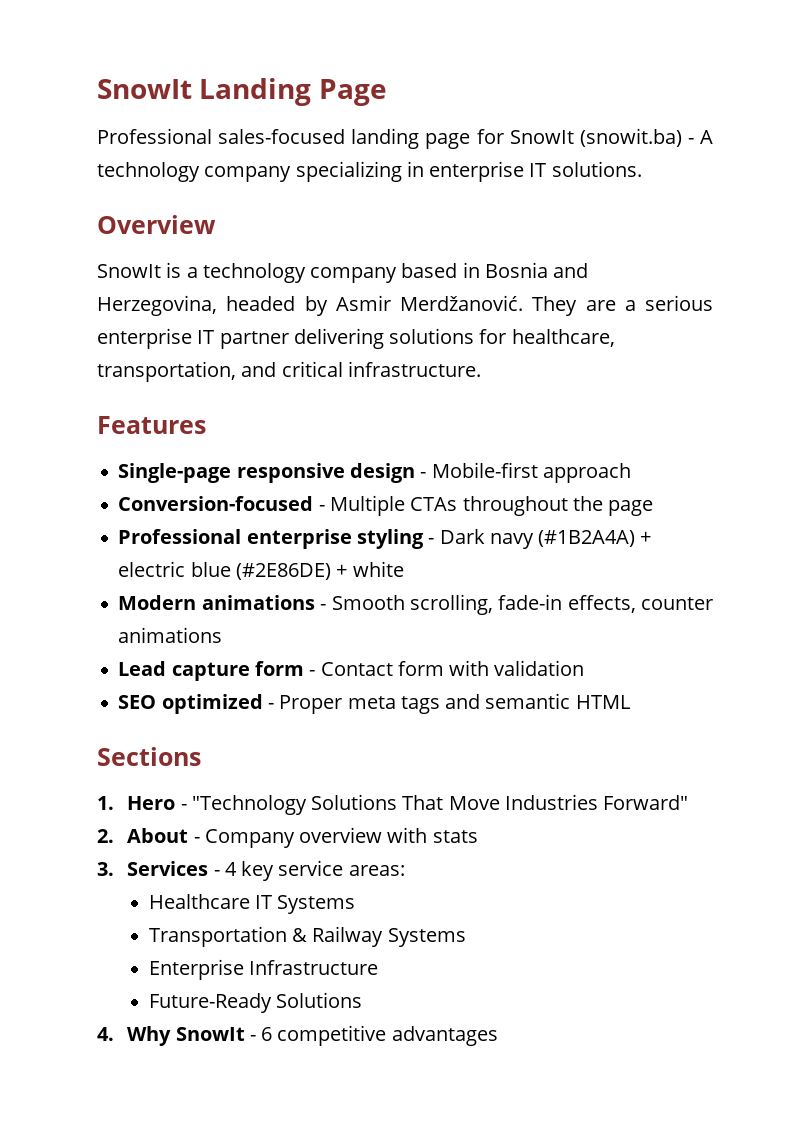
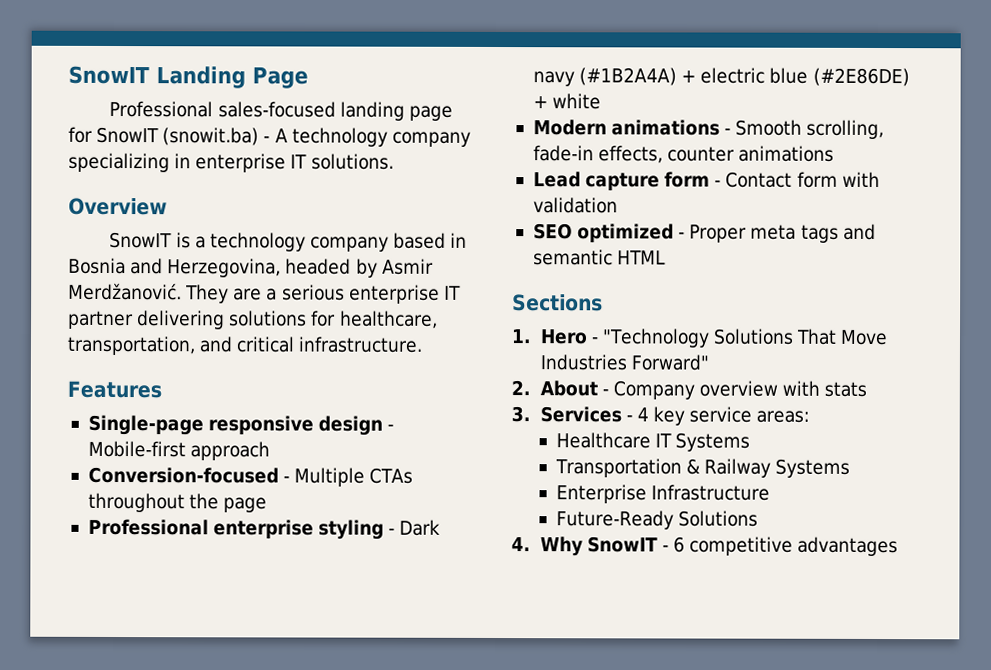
- SnowIt Landing Page
+ SnowIT Landing Page
- Professional sales-focused landing page for SnowIt (snowit.ba) - A technology company specializing in enterprise IT solutions.
+ Professional sales-focused landing page for SnowIT (snowit.ba) - A technology company specializing in enterprise IT solutions.
- SnowIt is a technology company based in Bosnia and Herzegovina, headed by Asmir Merdžanović.
+ SnowIT is a technology company based in Bosnia and Herzegovina, headed by Asmir Merdžanović.
- 4. Why SnowIt - 6 competitive advantages
+ 4. Why SnowIT - 6 competitive advantages

